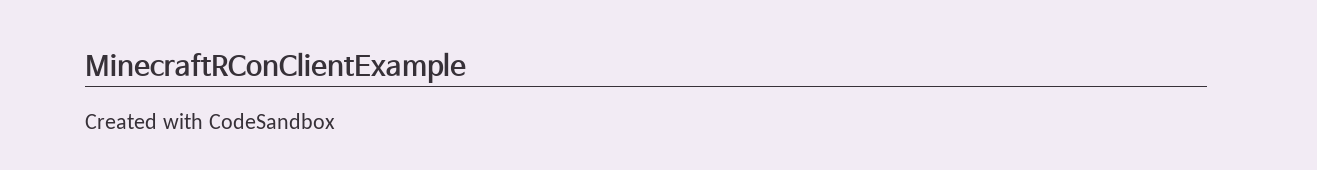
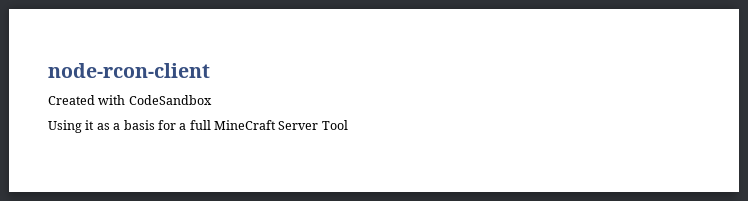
- MinecraftRConClientExample
+ node-rcon-client
+ Using it as a basis for a full MineCraft Server Tool

